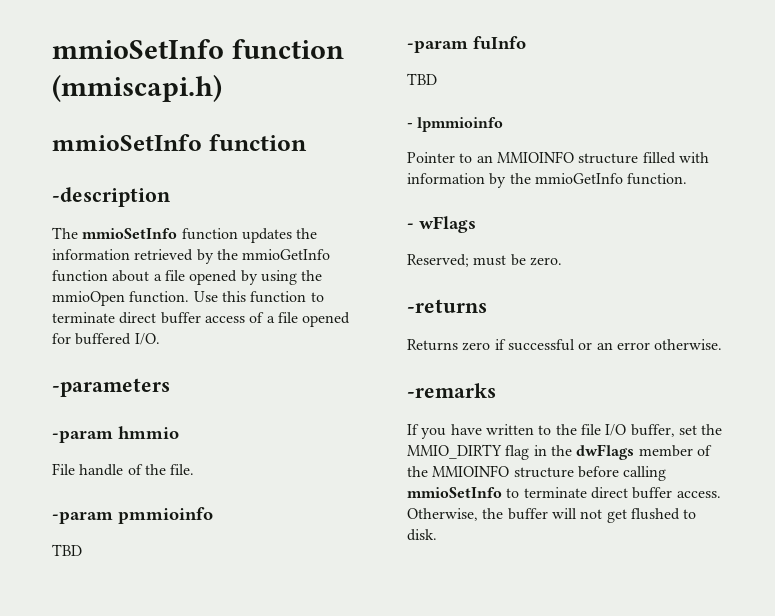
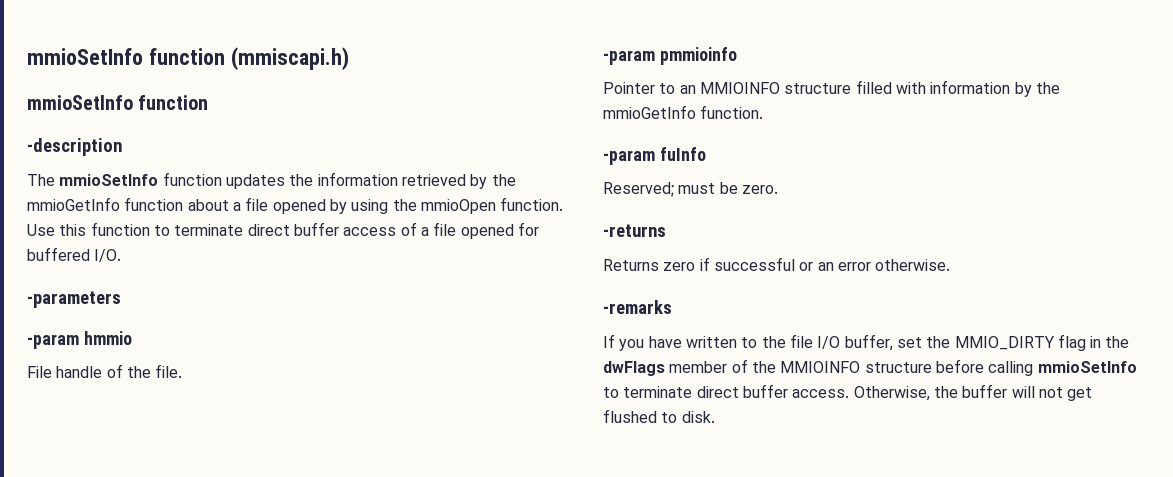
  -param pmmioinfo
- TBD
- -param fuInfo
- TBD
- - lpmmioinfo
- - wFlags
+ -param fuInfo

